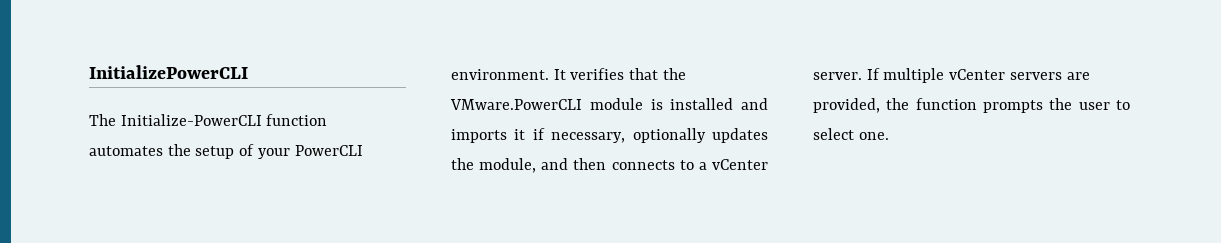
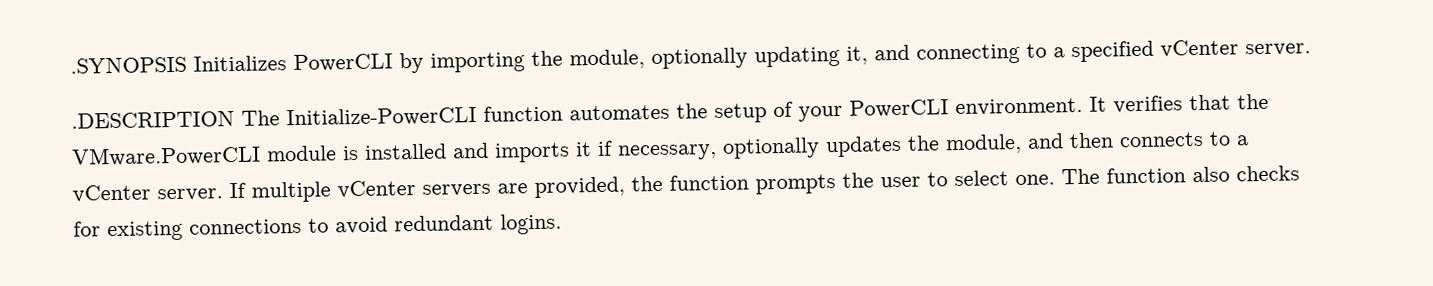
- InitializePowerCLI
- The Initialize-PowerCLI function automates the setup of your PowerCLI environment.
+ .SYNOPSIS Initializes PowerCLI by importing the module, optionally updating it, and connecting to a specified vCenter server.
+ .DESCRIPTION The Initialize-PowerCLI function automates the setup of your PowerCLI environment.
+ The function also checks for existing connections to avoid redundant logins.

